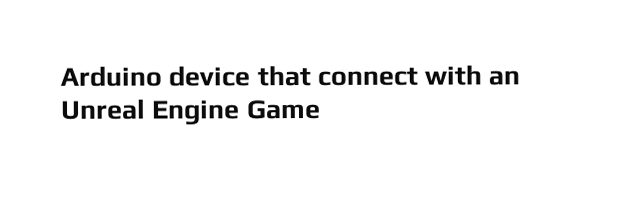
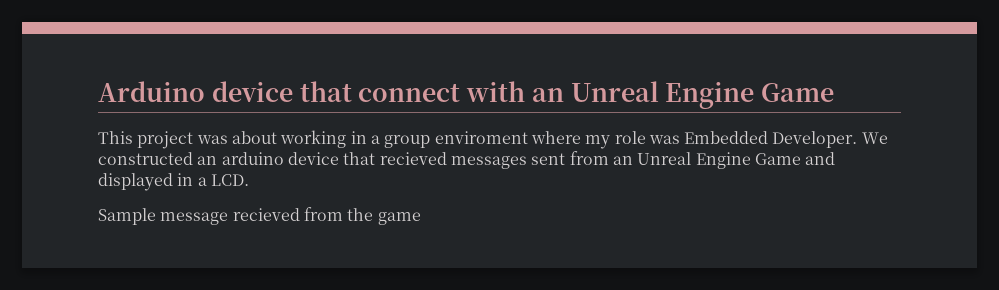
+ This project was about working in a group enviroment where my role was Embedded Developer. We constructed an arduino device that recieved messages sent from an Unreal Engine Game and displayed in a LCD.
+ Sample message recieved from the game

